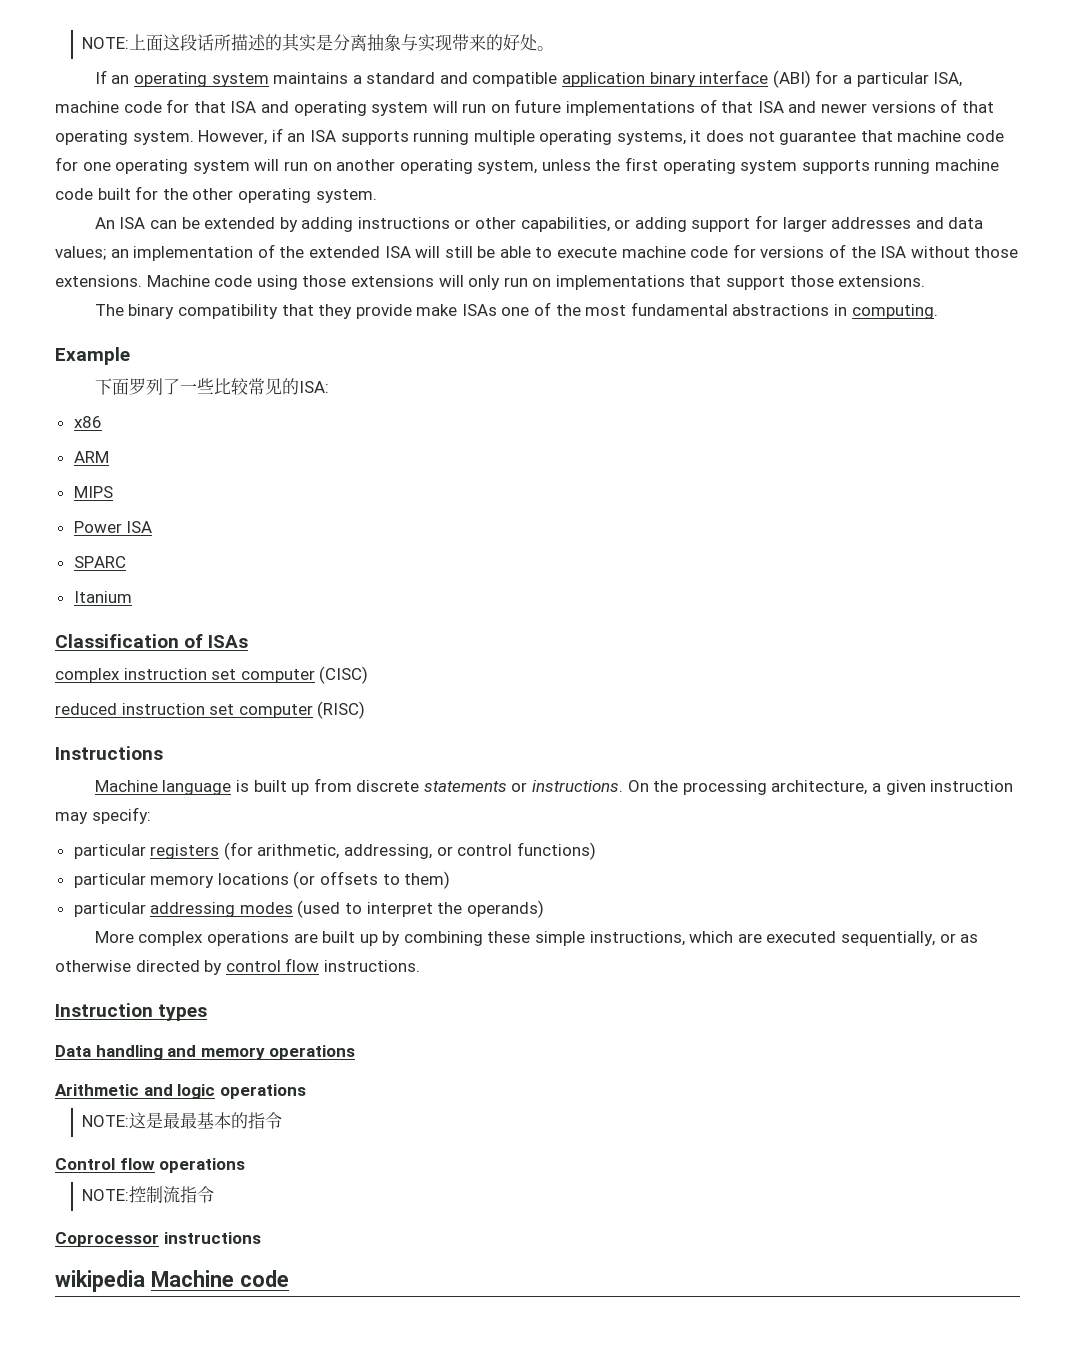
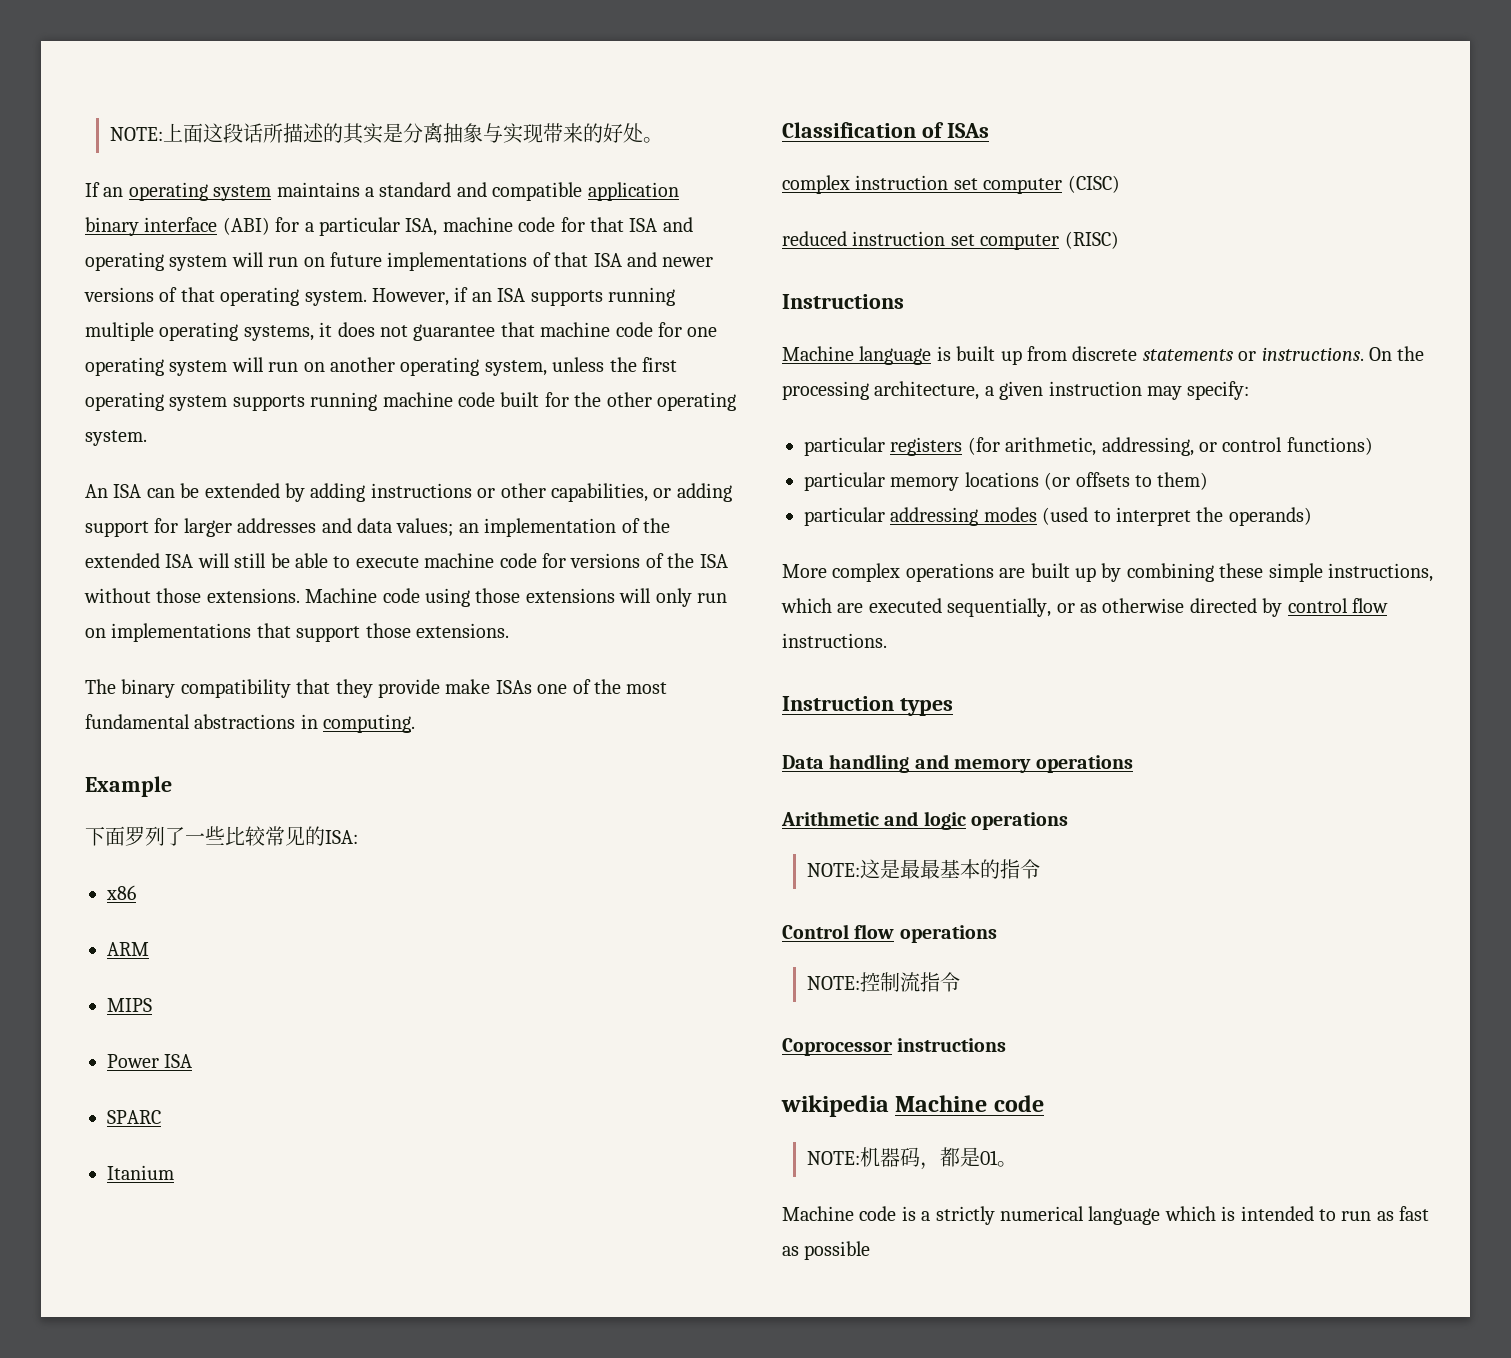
+ NOTE:机器码，都是01。
+ Machine code is a strictly numerical language which is intended to run as fast as possible

